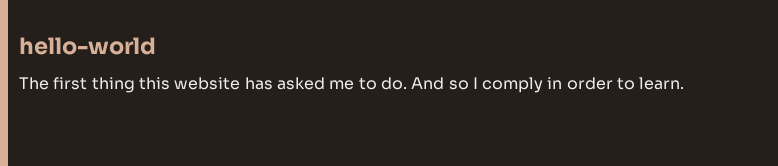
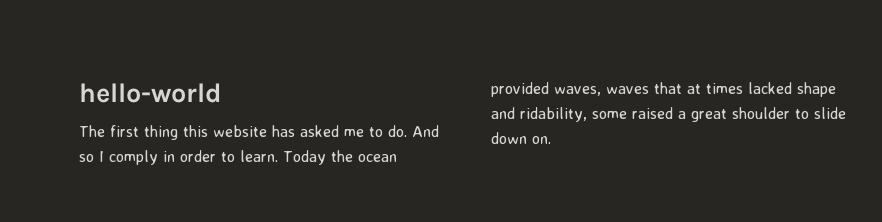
+ Today the ocean provided waves, waves that at times lacked shape and ridability, some raised a great shoulder to slide down on.

